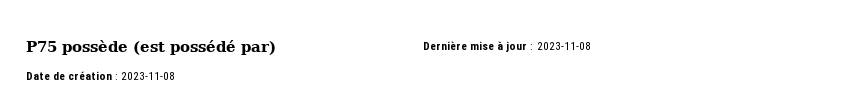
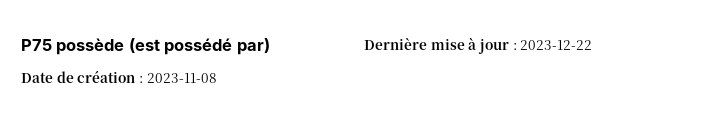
- Dernière mise à jour : 2023-11-08
+ Dernière mise à jour : 2023-12-22

